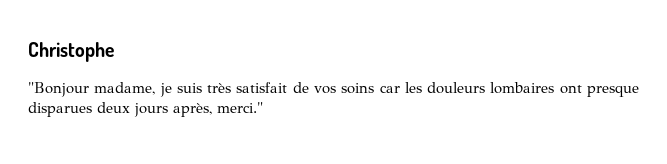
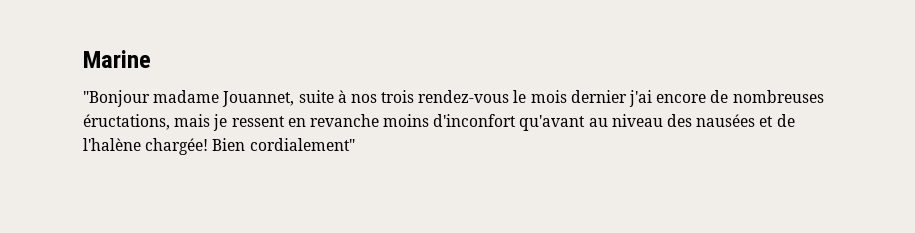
- Christophe
+ Marine
- "Bonjour madame, je suis très satisfait de vos soins car les douleurs lombaires ont presque disparues deux jours après, merci."
+ "Bonjour madame Jouannet, suite à nos trois rendez-vous le mois dernier j'ai encore de nombreuses éructations, mais je ressent en revanche moins d'inconfort qu'avant au niveau des nausées et de l'halène chargée! Bien cordialement"

